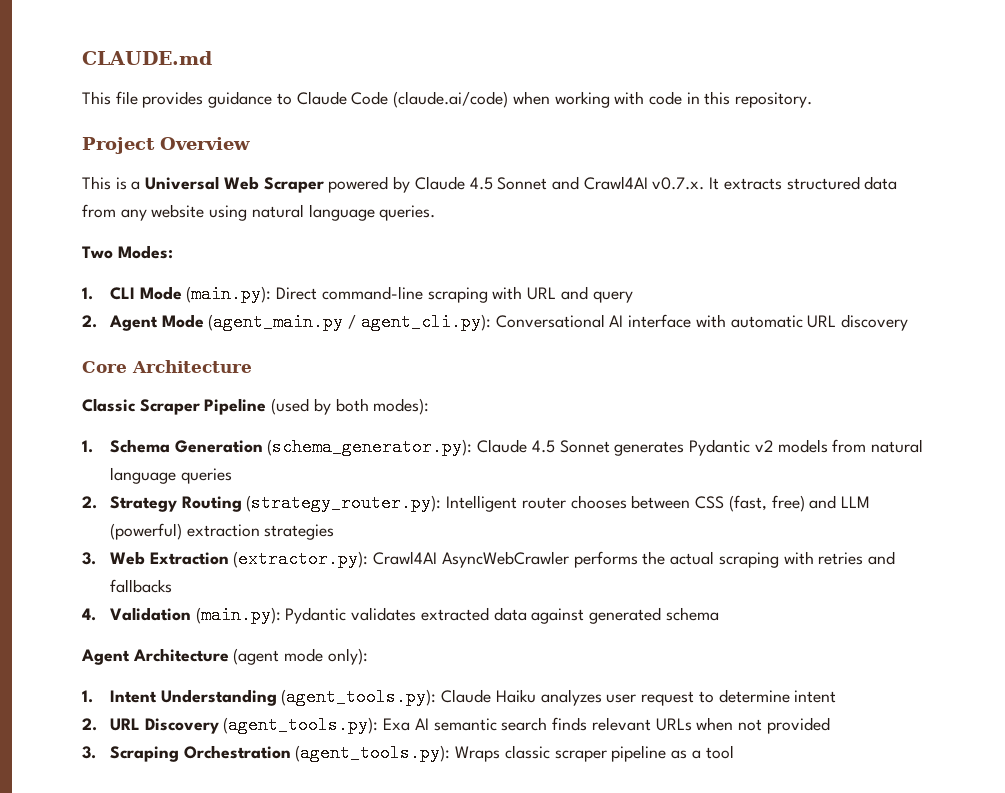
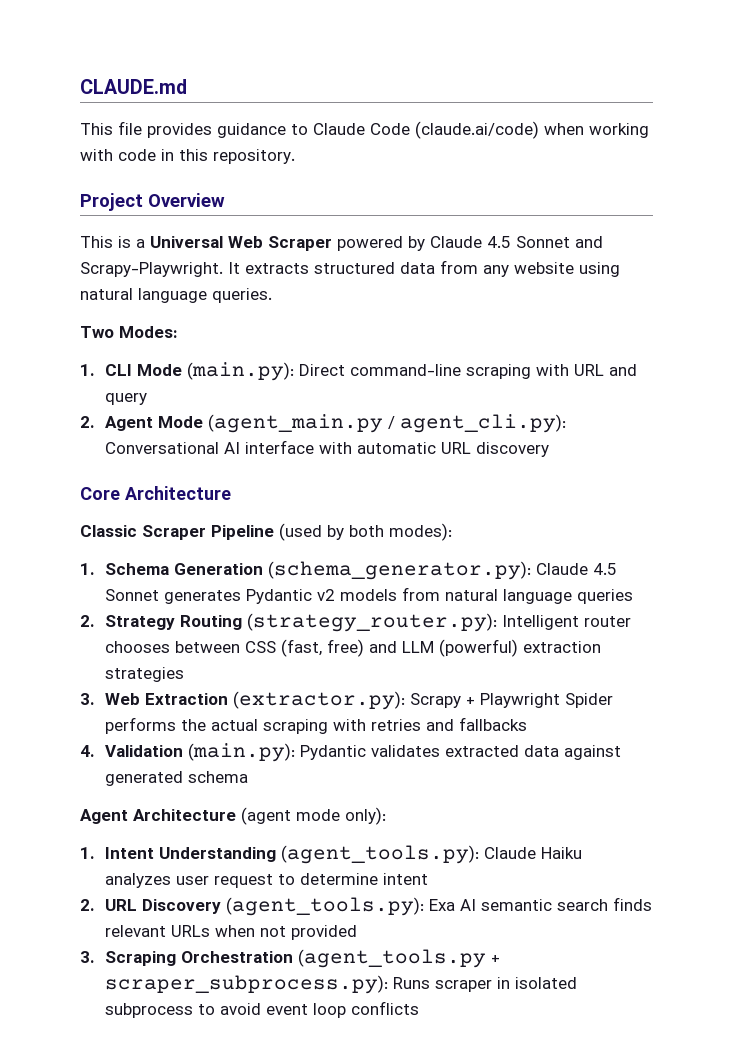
- This is a Universal Web Scraper powered by Claude 4.5 Sonnet and Crawl4AI v0.7.x. It extracts structured data from any website using natural language queries.
+ This is a Universal Web Scraper powered by Claude 4.5 Sonnet and Scrapy-Playwright. It extracts structured data from any website using natural language queries.
- 3. Web Extraction (extractor.py): Crawl4AI AsyncWebCrawler performs the actual scraping with retries and fallbacks
+ 3. Web Extraction (extractor.py): Scrapy + Playwright Spider performs the actual scraping with retries and fallbacks
- 3. Scraping Orchestration (agent_tools.py): Wraps classic scraper pipeline as a tool
+ 3. Scraping Orchestration (agent_tools.py + scraper_subprocess.py): Runs scraper in isolated subprocess to avoid event loop conflicts

